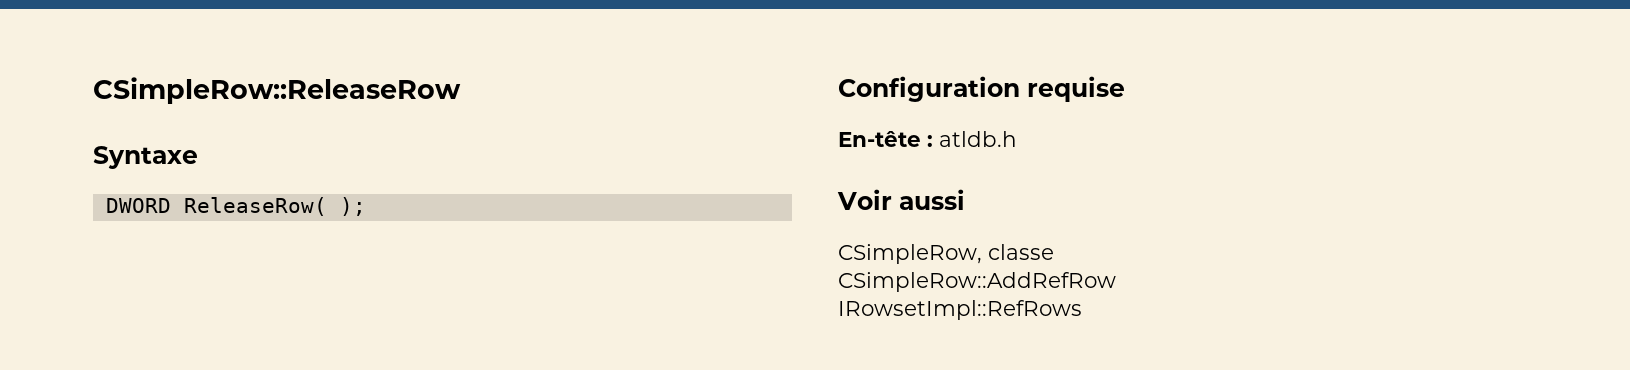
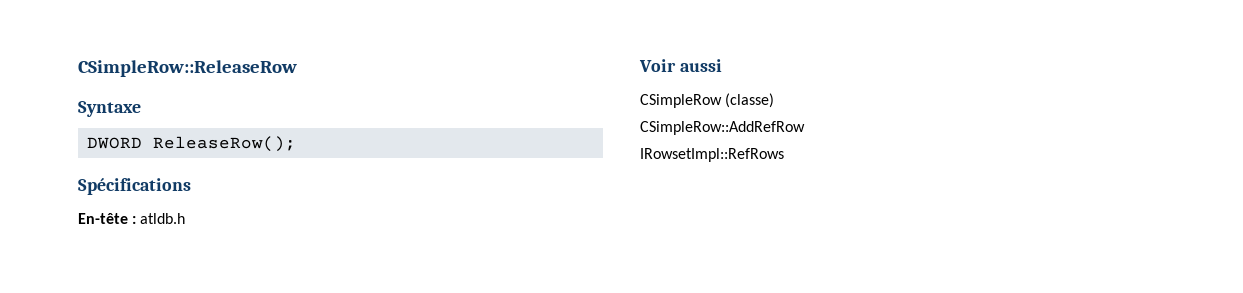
- DWORD ReleaseRow( );
- Configuration requise
+ DWORD ReleaseRow();
+ Spécifications
- CSimpleRow, classe
+ CSimpleRow (classe)

